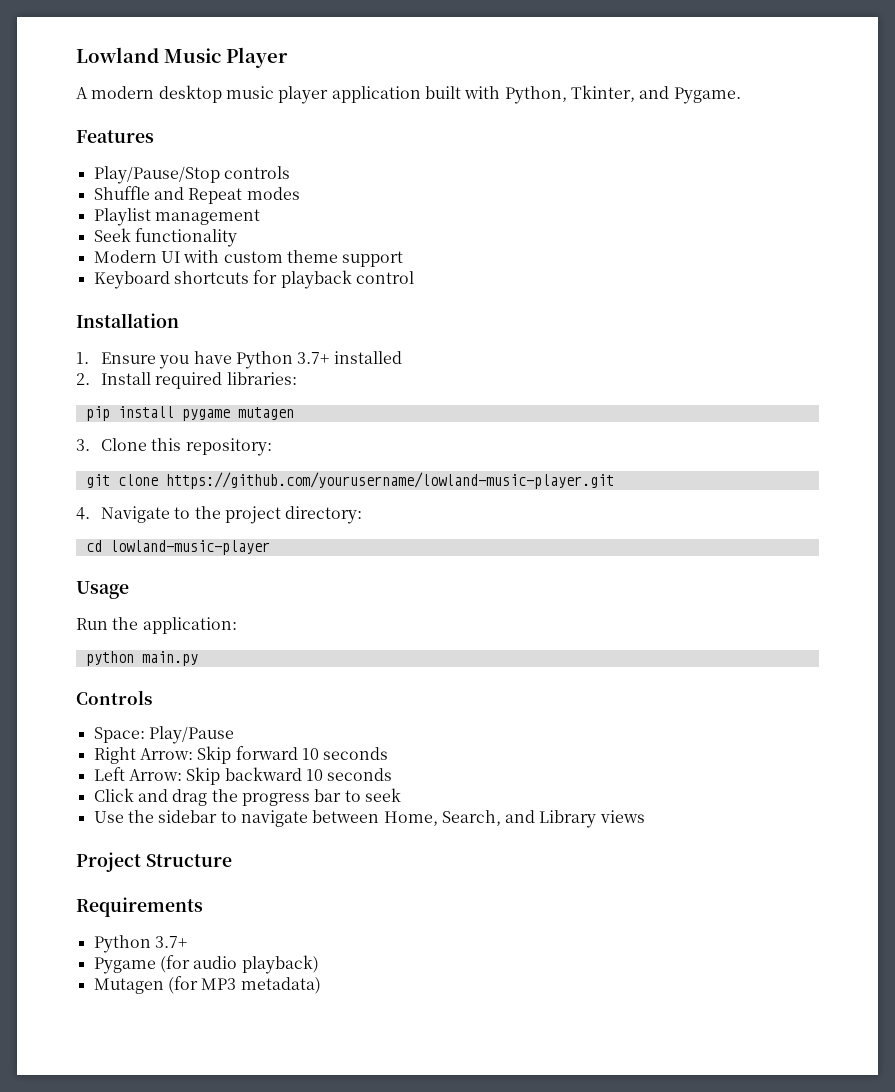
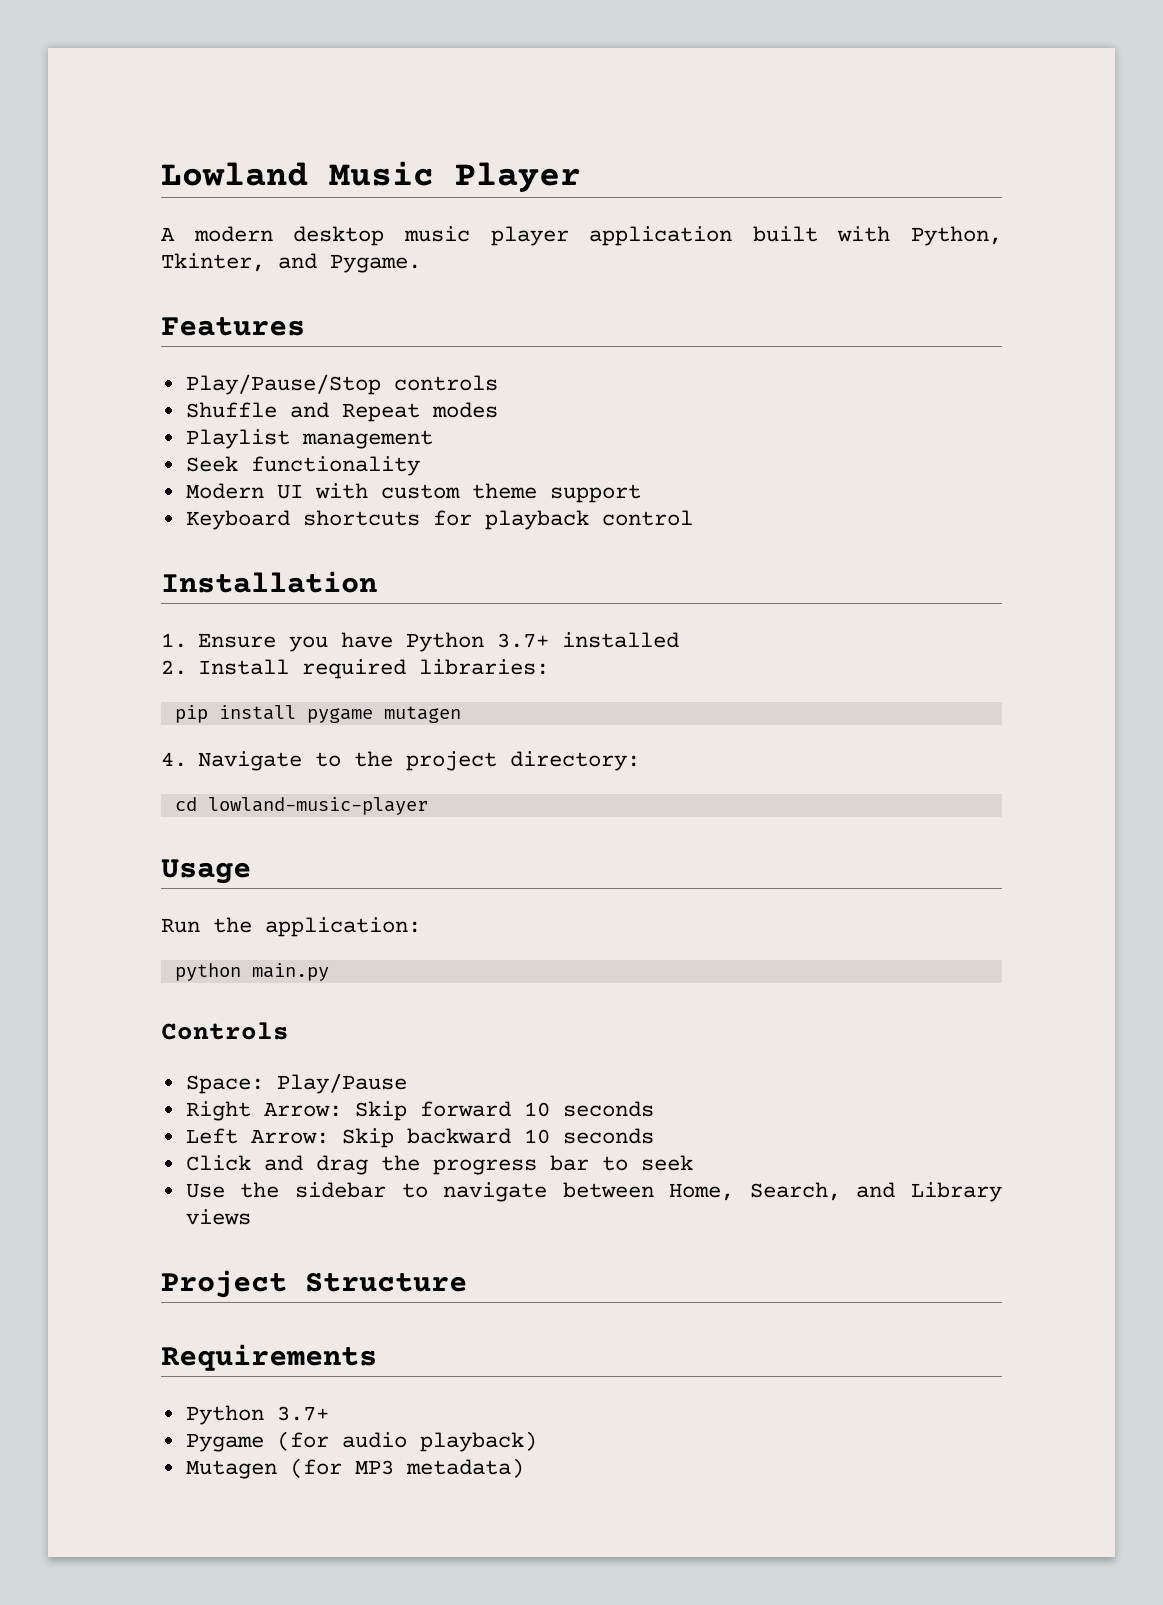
- 3. Clone this repository:
- git clone https://github.com/yourusername/lowland-music-player.git

